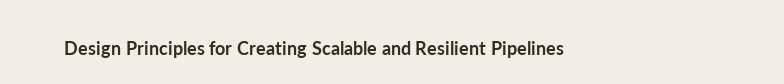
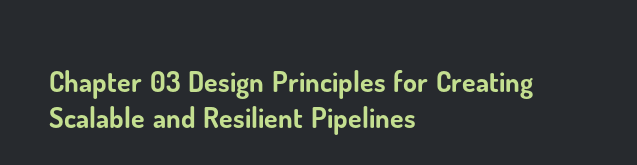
- Design Principles for Creating Scalable and Resilient Pipelines
+ Chapter 03 Design Principles for Creating Scalable and Resilient Pipelines

